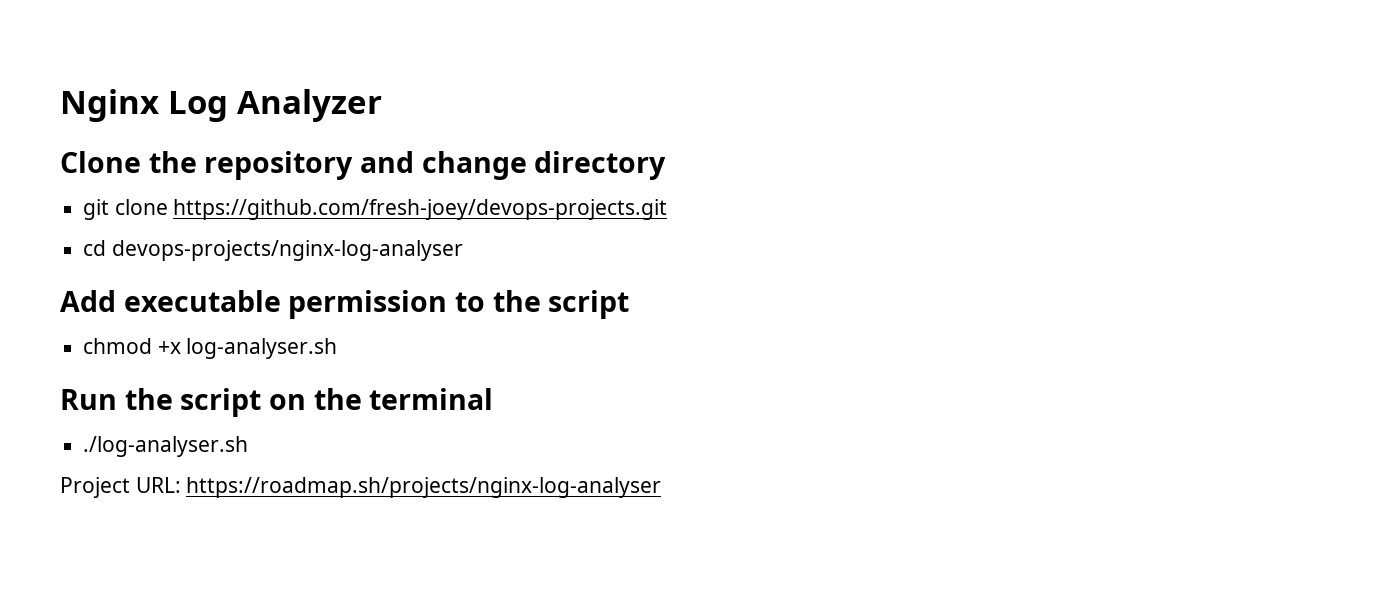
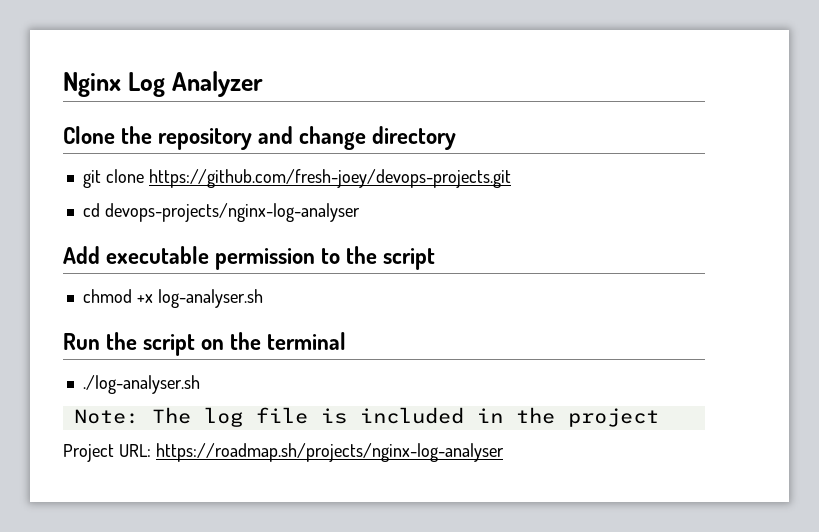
+ Note: The log file is included in the project

